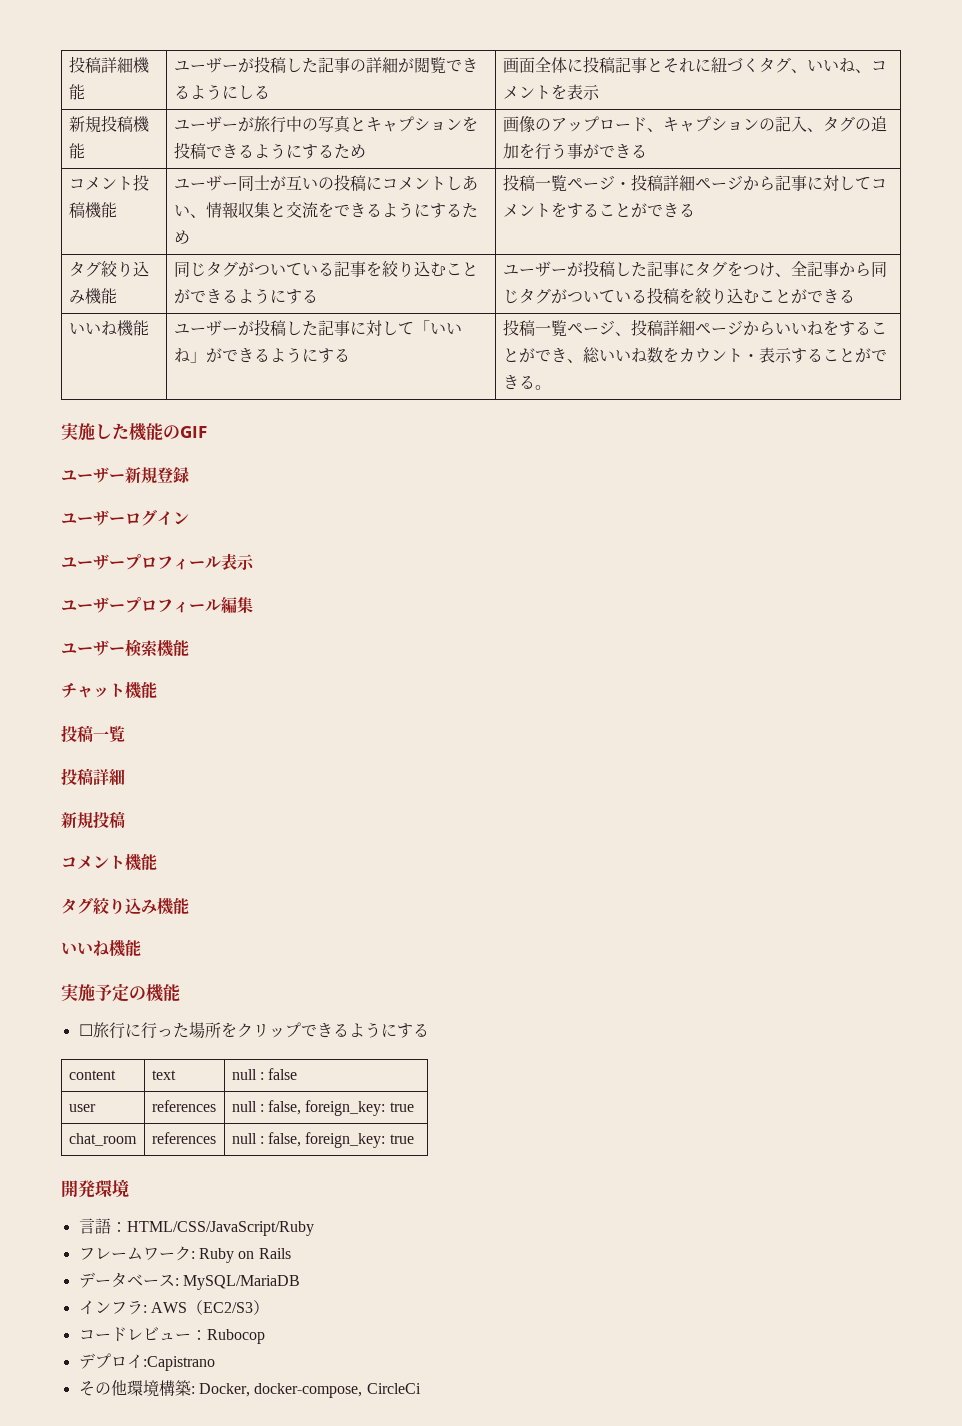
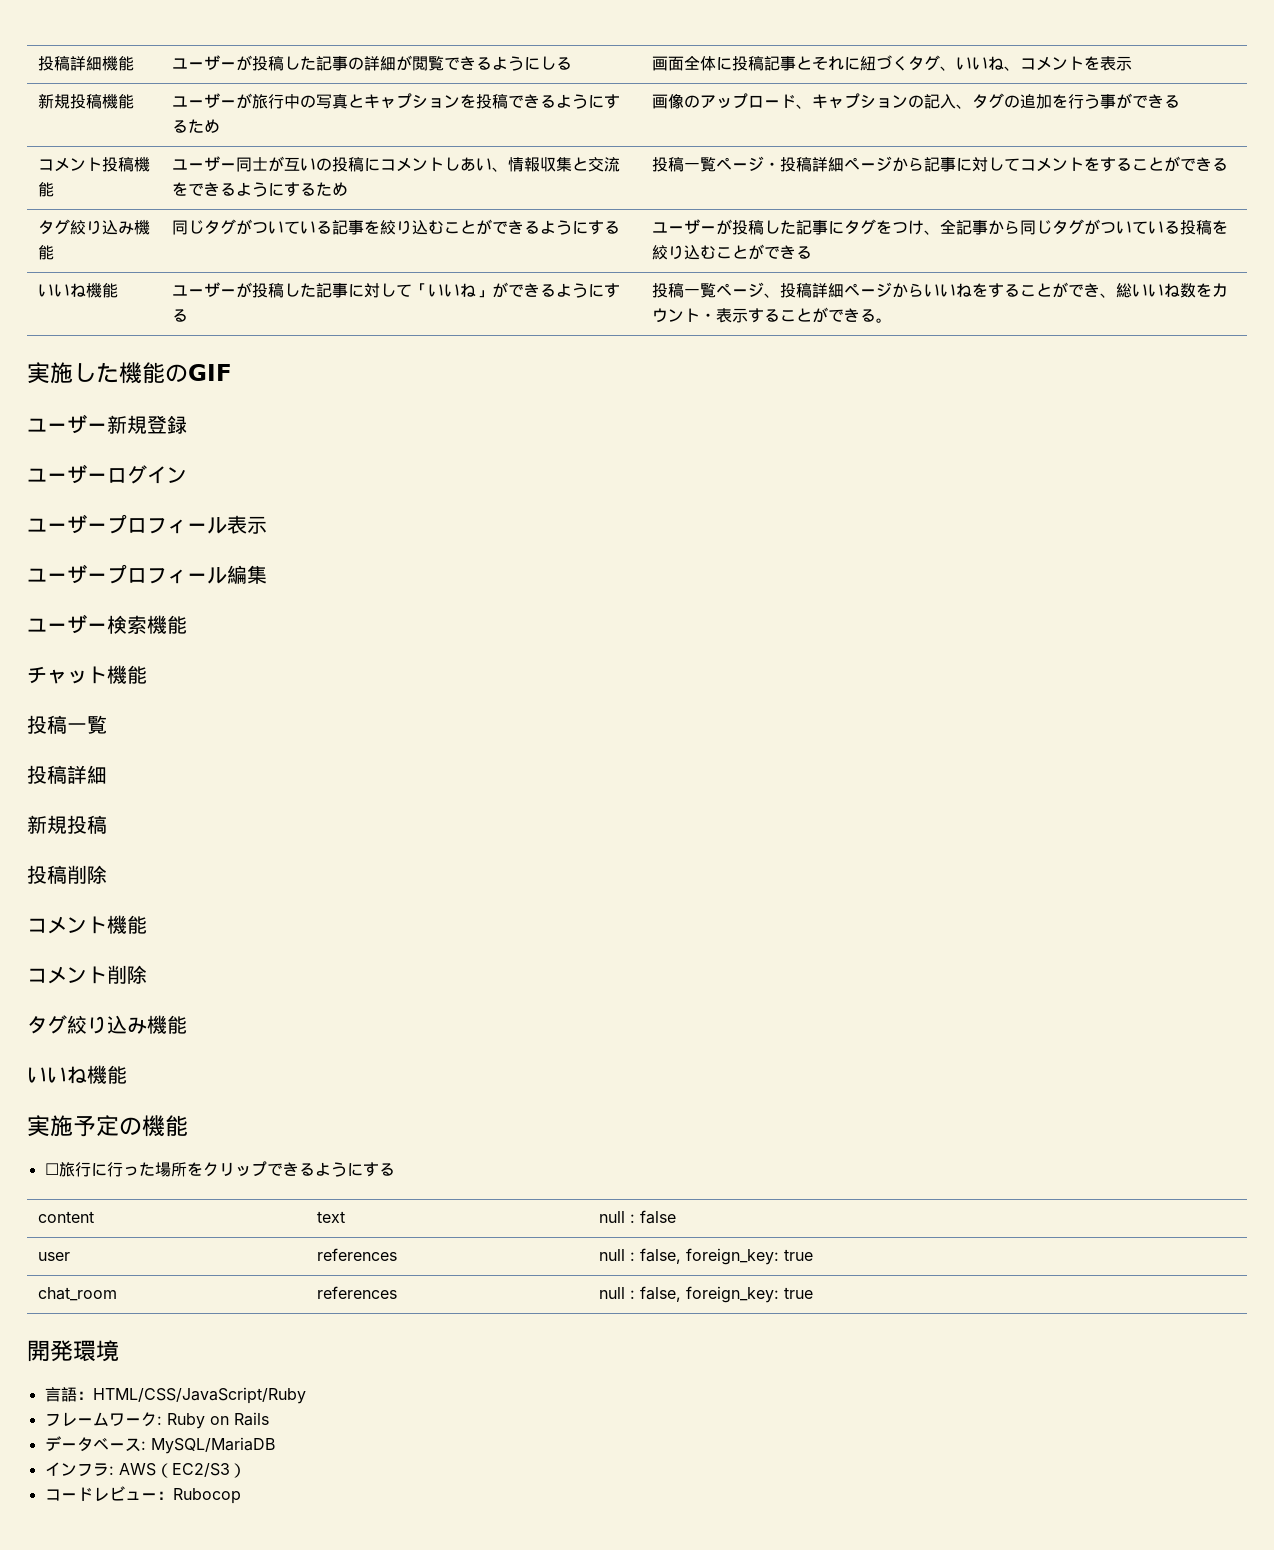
+ 投稿削除
+ コメント削除
- デプロイ:Capistrano
- その他環境構築: Docker, docker-compose, CircleCi

